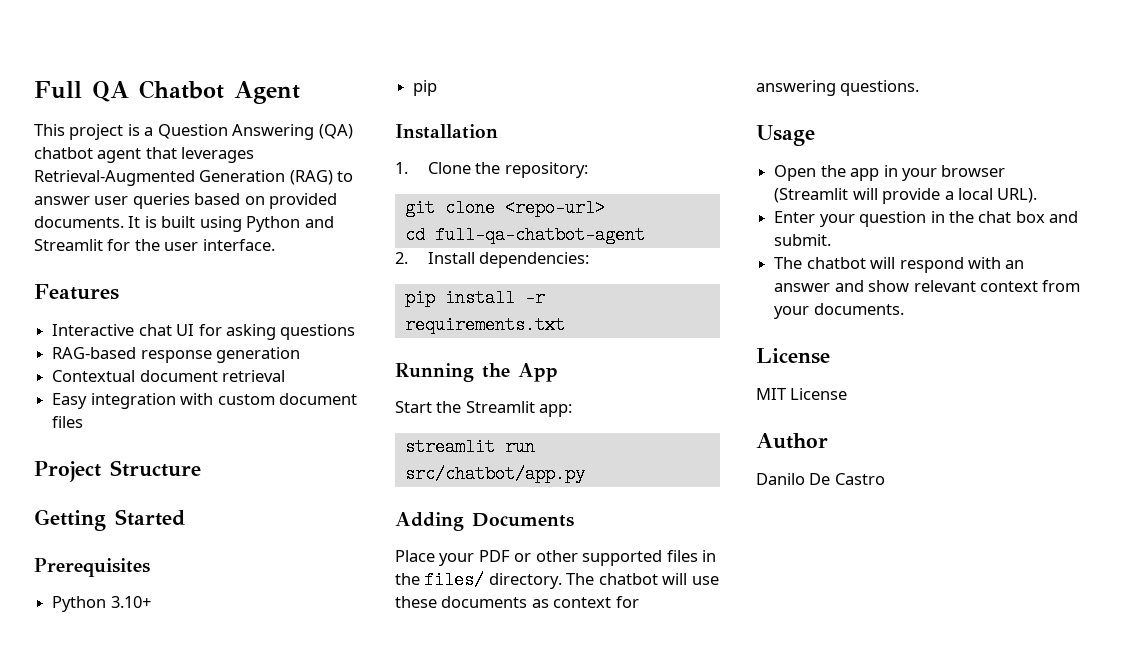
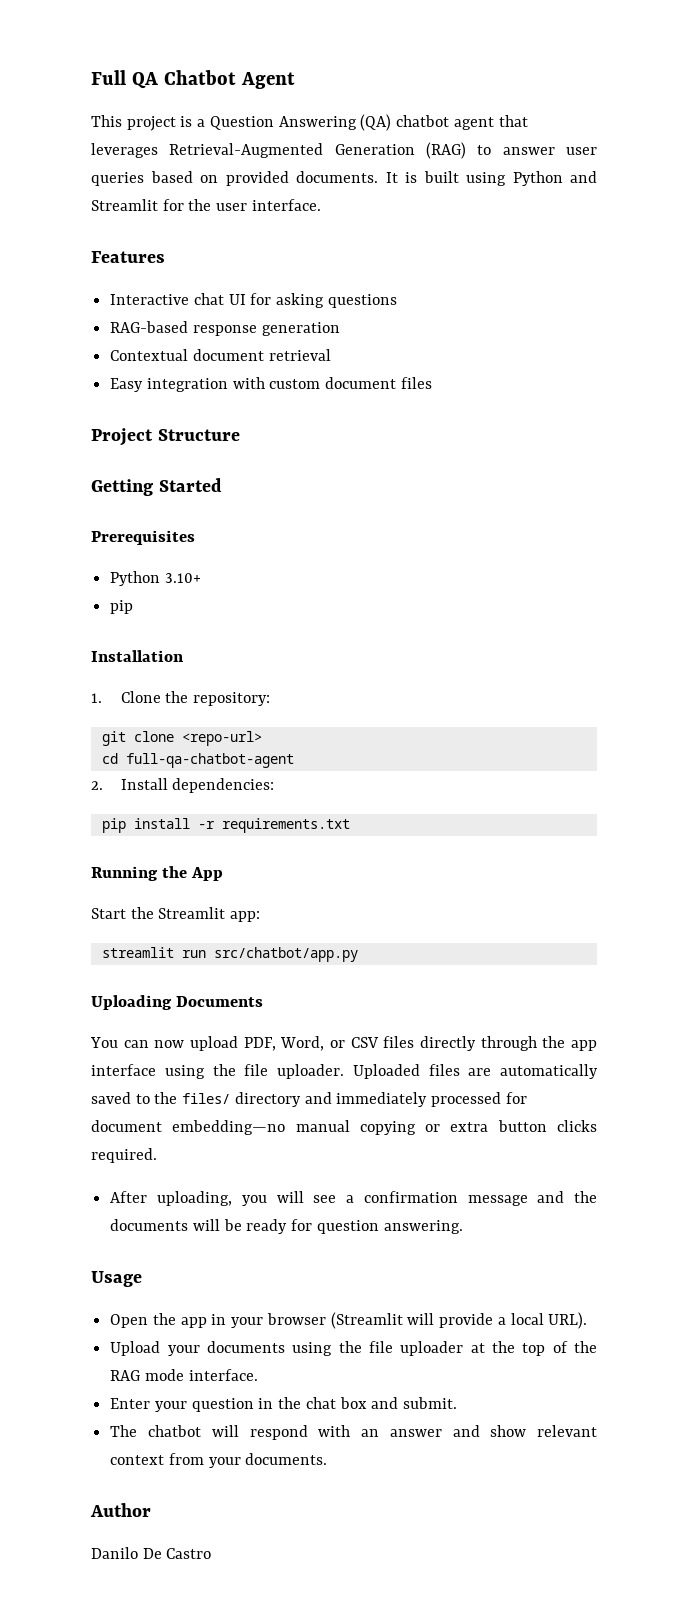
- Adding Documents
+ Uploading Documents
- Place your PDF or other supported files in the files/ directory. The chatbot will use these documents as context for answering questions.
+ You can now upload PDF, Word, or CSV files directly through the app interface using the file uploader. Uploaded files are automatically saved to the files/ directory and immediately processed for document embedding—no manual copying or extra button clicks required.
+ After uploading, you will see a confirmation message and the documents will be ready for question answering.
+ Upload your documents using the file uploader at the top of the RAG mode interface.
  The chatbot will respond with an answer and show relevant context from your documents.
- License
- MIT License

